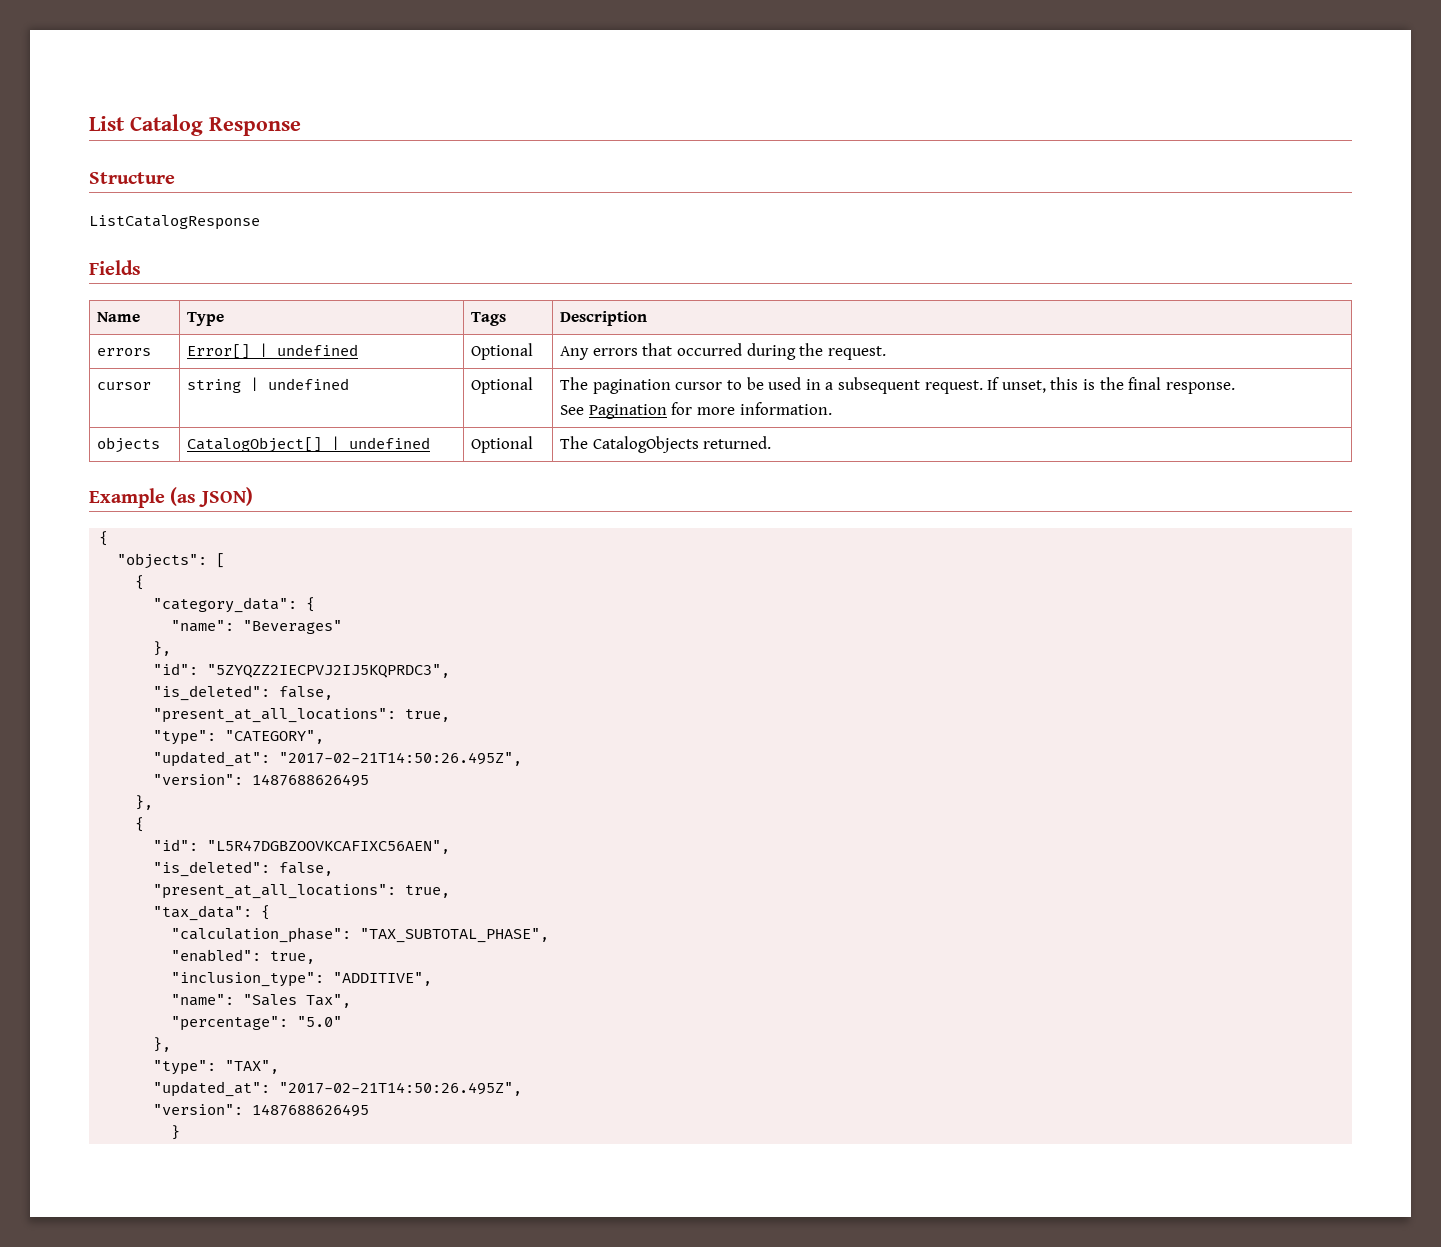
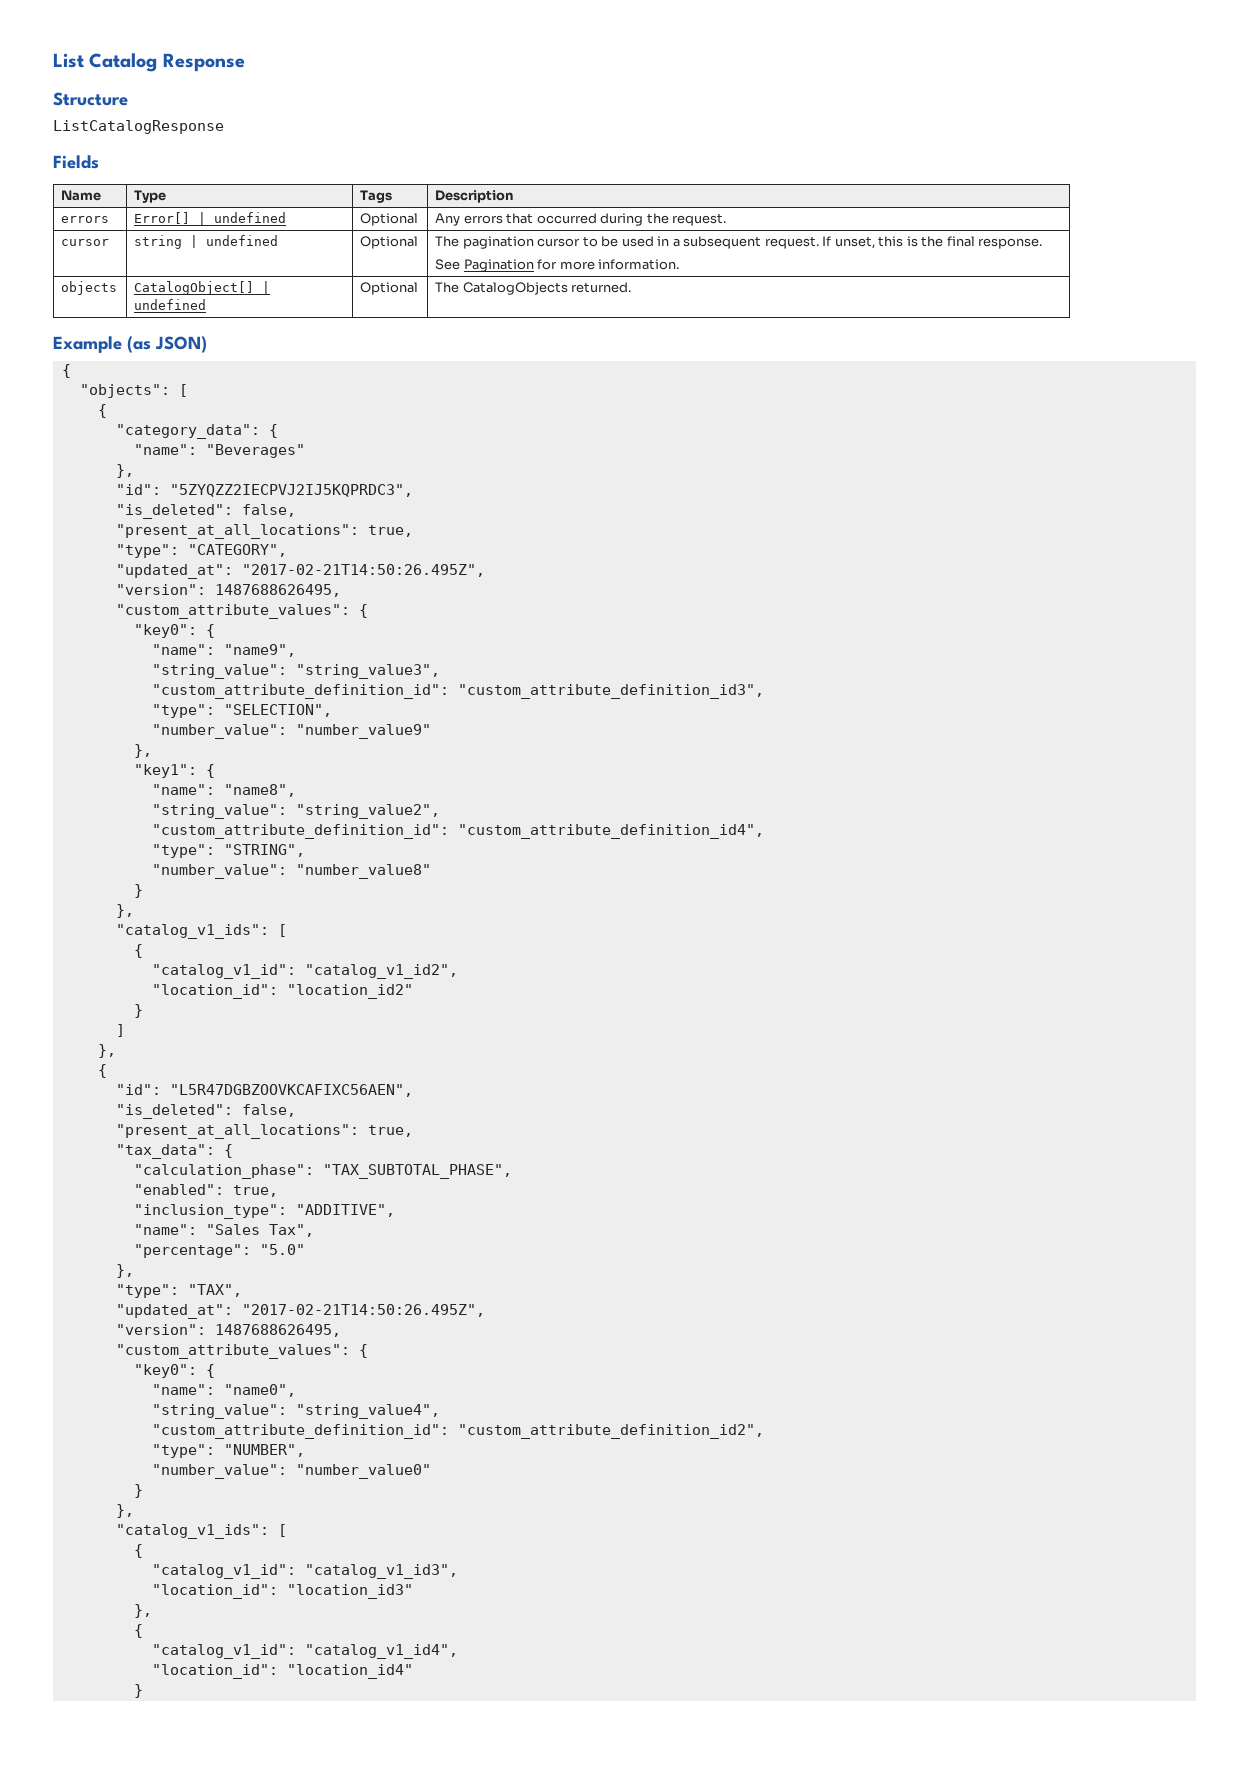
  "type": "CATEGORY",
  "updated_at": "2017-02-21T14:50:26.495Z",
- "version": 1487688626495
+ "version": 1487688626495,
+ "custom_attribute_values": {
+ "key0": {
+ "name": "name9",
+ "string_value": "string_value3",
+ "custom_attribute_definition_id": "custom_attribute_definition_id3",
+ "type": "SELECTION",
+ "number_value": "number_value9"
+ },
+ "key1": {
+ "name": "name8",
+ "string_value": "string_value2",
+ "custom_attribute_definition_id": "custom_attribute_definition_id4",
+ "type": "STRING",
+ "number_value": "number_value8"
+ }
+ },
+ "catalog_v1_ids": [
+ {
+ "catalog_v1_id": "catalog_v1_id2",
+ "location_id": "location_id2"
+ }
+ ]
  "type": "TAX",
  "updated_at": "2017-02-21T14:50:26.495Z",
- "version": 1487688626495
+ "version": 1487688626495,
+ "custom_attribute_values": {
+ "key0": {
+ "name": "name0",
+ "string_value": "string_value4",
+ "custom_attribute_definition_id": "custom_attribute_definition_id2",
+ "type": "NUMBER",
+ "number_value": "number_value0"
+ }
+ },
+ "catalog_v1_ids": [
+ {
+ "catalog_v1_id": "catalog_v1_id3",
+ "location_id": "location_id3"
+ },
+ {
+ "catalog_v1_id": "catalog_v1_id4",
+ "location_id": "location_id4"

